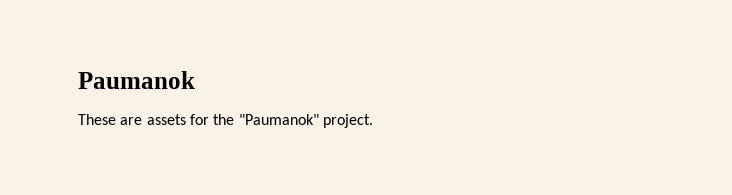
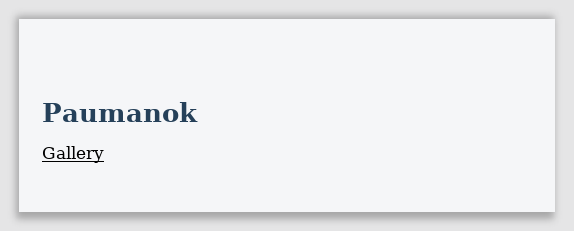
- These are assets for the "Paumanok" project.
+ Gallery

